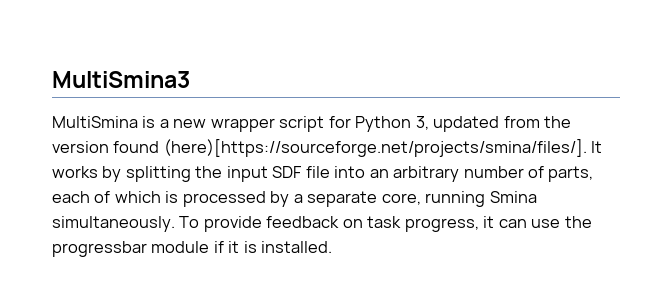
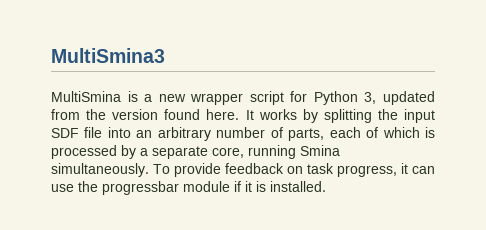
- MultiSmina is a new wrapper script for Python 3, updated from the version found (here)[https://sourceforge.net/projects/smina/files/]. It works by splitting the input SDF file into an arbitrary number of parts, each of which is processed by a separate core, running Smina simultaneously.
+ MultiSmina is a new wrapper script for Python 3, updated from the version found here. It works by splitting the input SDF file into an arbitrary number of parts, each of which is processed by a separate core, running Smina simultaneously.

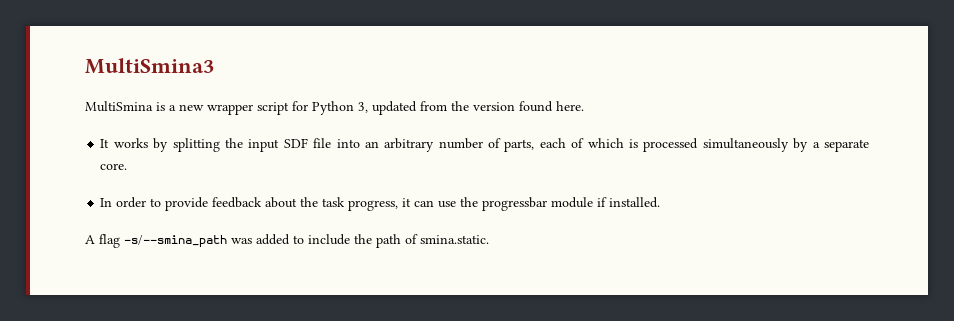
- MultiSmina is a new wrapper script for Python 3, updated from the version found here. It works by splitting the input SDF file into an arbitrary number of parts, each of which is processed by a separate core, running Smina simultaneously. To provide feedback on task progress, it can use the progressbar module if it is installed.
+ MultiSmina is a new wrapper script for Python 3, updated from the version found here.
+ It works by splitting the input SDF file into an arbitrary number of parts, each of which is processed simultaneously by a separate core.
+ In order to provide feedback about the task progress, it can use the progressbar module if installed.
+ A flag -s/--smina_path was added to include the path of smina.static.

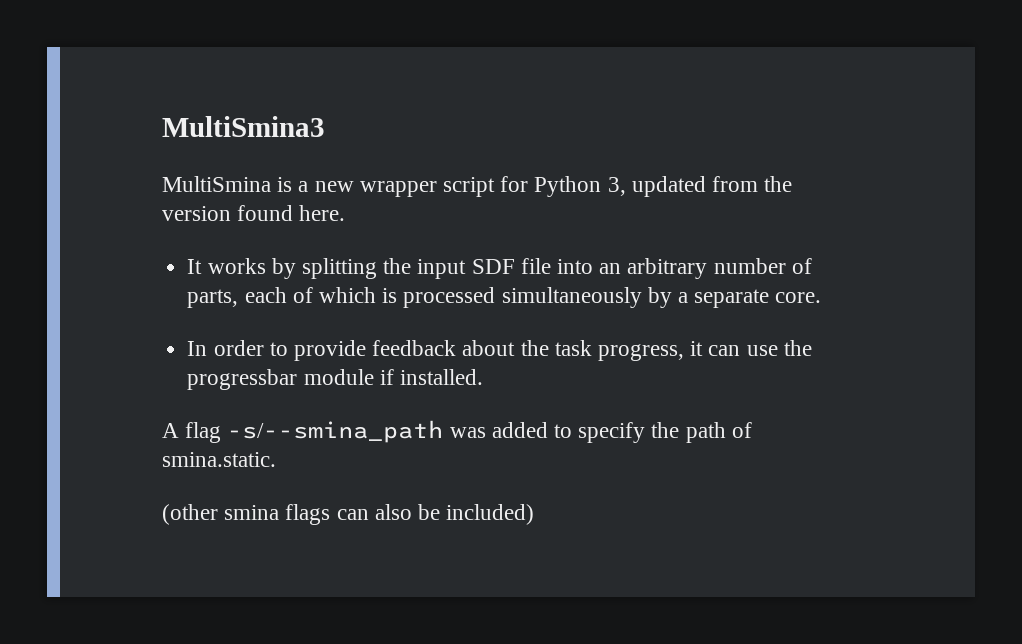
- A flag -s/--smina_path was added to include the path of smina.static.
+ A flag -s/--smina_path was added to specify the path of smina.static.
+ (other smina flags can also be included)

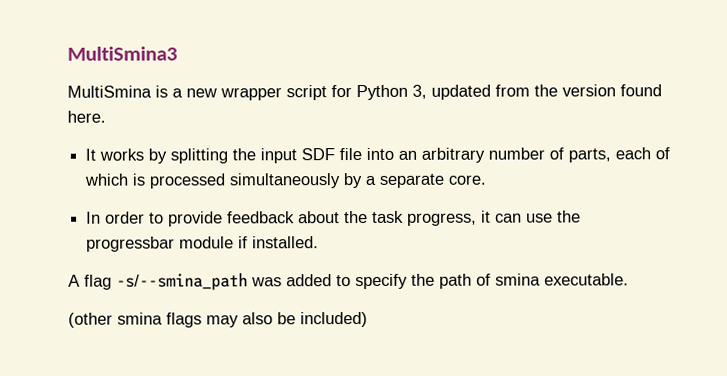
- A flag -s/--smina_path was added to specify the path of smina.static.
+ A flag -s/--smina_path was added to specify the path of smina executable.
- (other smina flags can also be included)
+ (other smina flags may also be included)

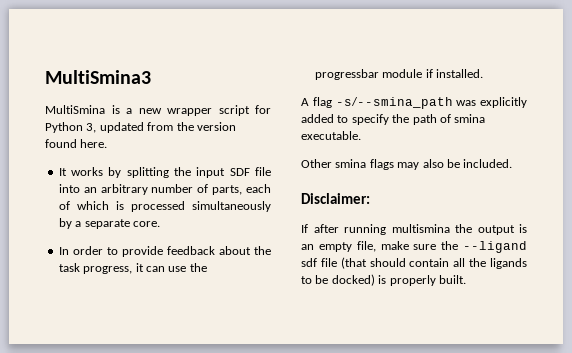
- A flag -s/--smina_path was added to specify the path of smina executable.
+ A flag -s/--smina_path was explicitly added to specify the path of smina executable.
- (other smina flags may also be included)
+ Other smina flags may also be included.
+ Disclaimer:
+ If after running multismina the output is an empty file, make sure the --ligand sdf file (that should contain all the ligands to be docked) is properly built.

